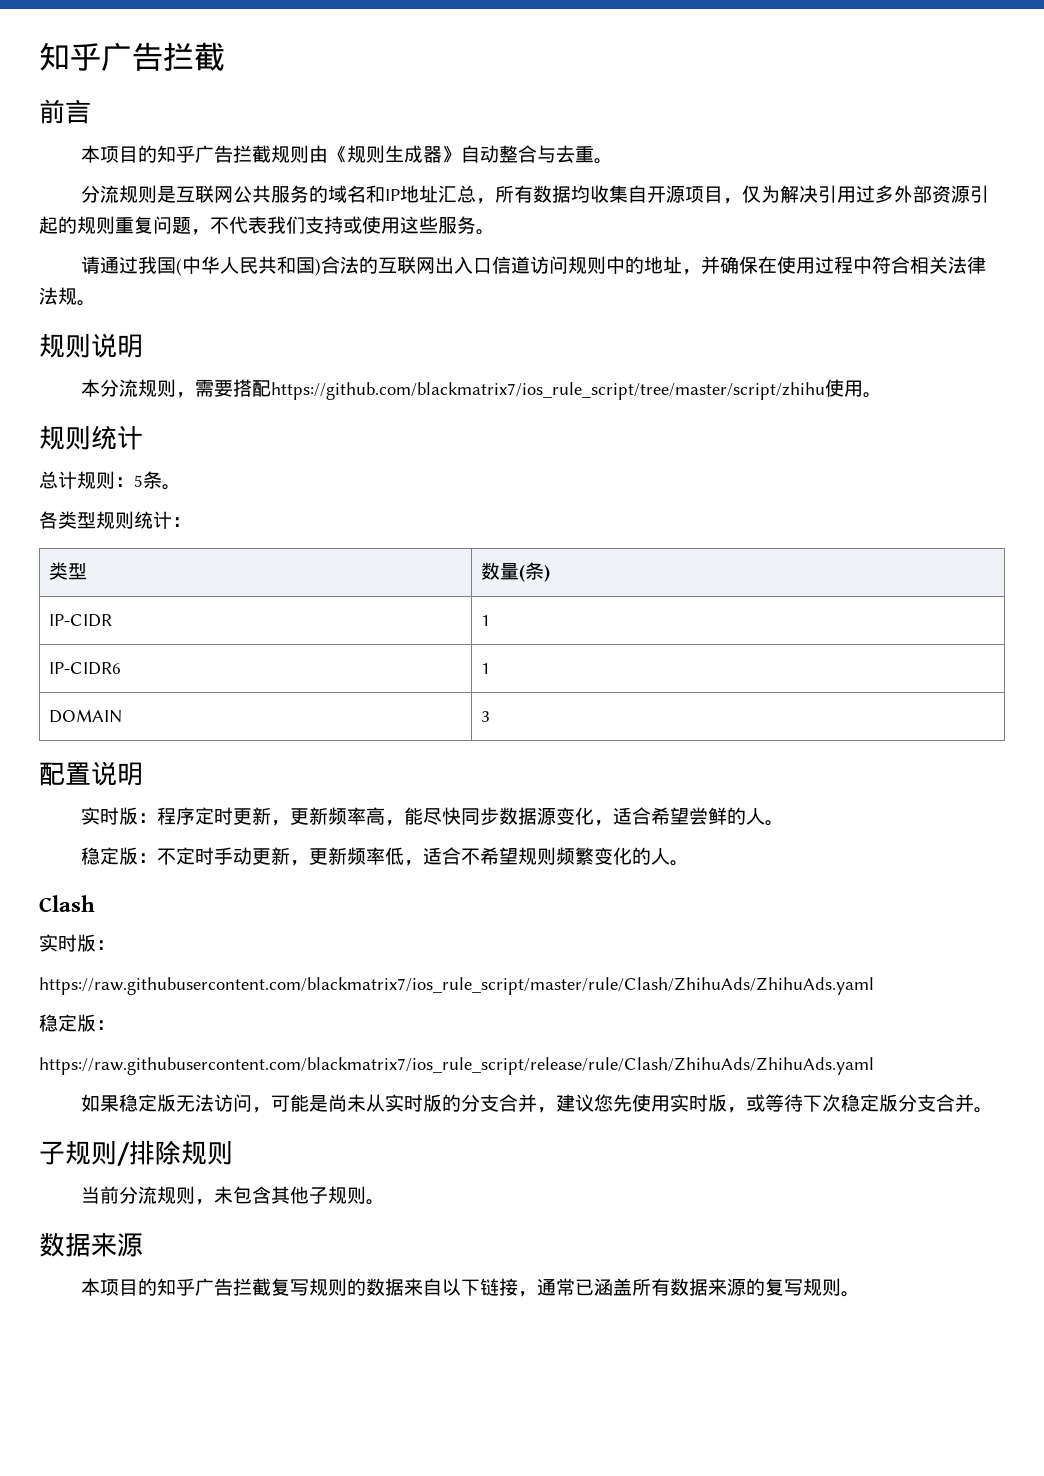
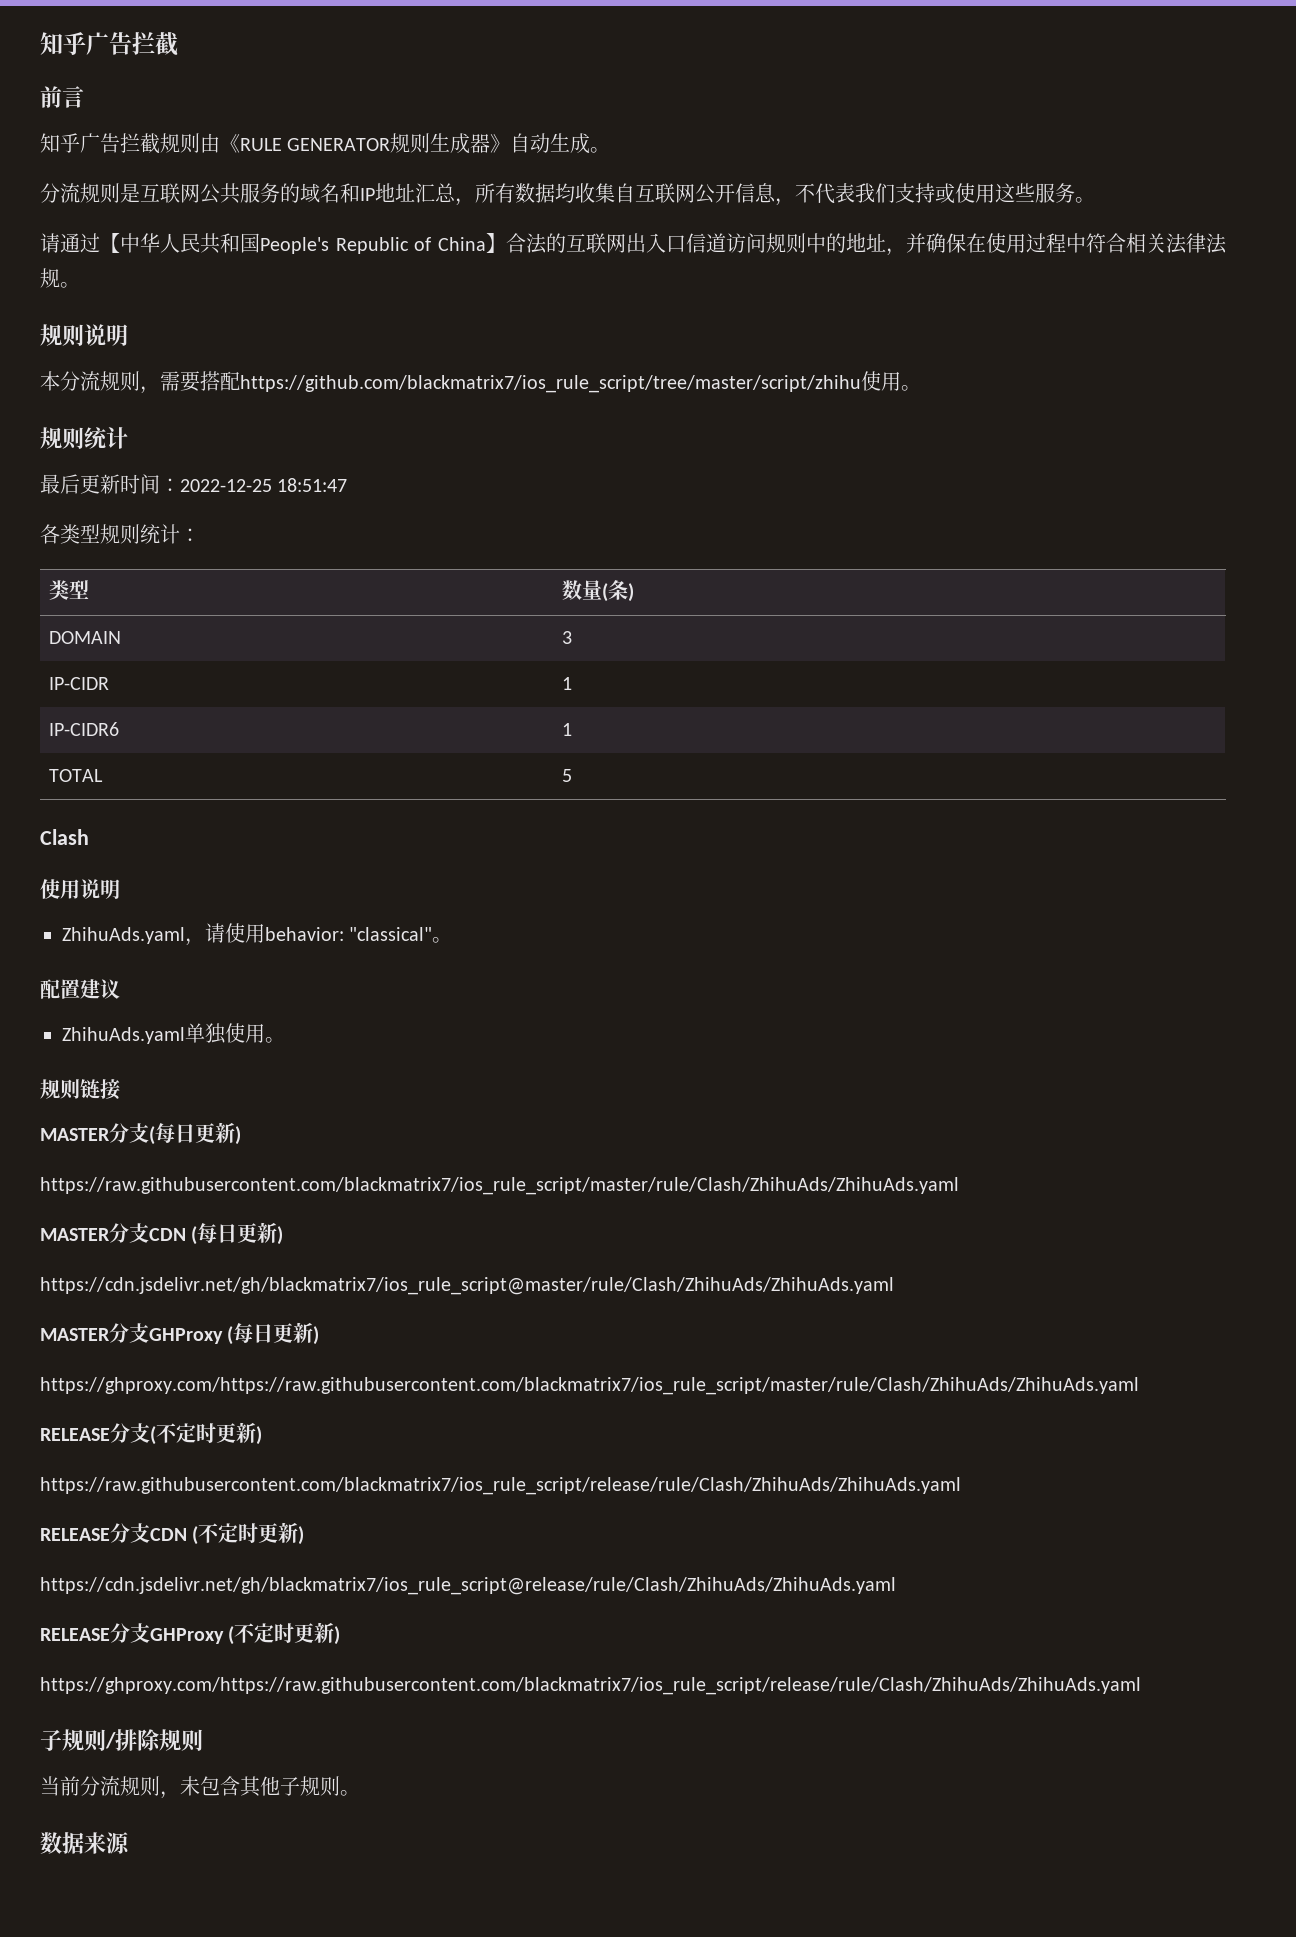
- 本项目的知乎广告拦截规则由《规则生成器》自动整合与去重。
+ 知乎广告拦截规则由《RULE GENERATOR规则生成器》自动生成。
- 分流规则是互联网公共服务的域名和IP地址汇总，所有数据均收集自开源项目，仅为解决引用过多外部资源引起的规则重复问题，不代表我们支持或使用这些服务。
+ 分流规则是互联网公共服务的域名和IP地址汇总，所有数据均收集自互联网公开信息，不代表我们支持或使用这些服务。
- 请通过我国(中华人民共和国)合法的互联网出入口信道访问规则中的地址，并确保在使用过程中符合相关法律法规。
+ 请通过【中华人民共和国People's Republic of China】合法的互联网出入口信道访问规则中的地址，并确保在使用过程中符合相关法律法规。
- 总计规则：5条。
+ 最后更新时间：2022-12-25 18:51:47
+ DOMAIN | 3
- DOMAIN | 3
- 配置说明
- 实时版：程序定时更新，更新频率高，能尽快同步数据源变化，适合希望尝鲜的人。
- 稳定版：不定时手动更新，更新频率低，适合不希望规则频繁变化的人。
+ TOTAL | 5
  Clash
- 实时版：
+ 使用说明
+ ZhihuAds.yaml，请使用behavior: "classical"。
+ 配置建议
+ ZhihuAds.yaml单独使用。
+ 规则链接
+ MASTER分支(每日更新)
  https://raw.githubusercontent.com/blackmatrix7/ios_rule_script/master/rule/Clash/ZhihuAds/ZhihuAds.yaml
- 稳定版：
+ MASTER分支CDN (每日更新)
+ https://cdn.jsdelivr.net/gh/blackmatrix7/ios_rule_script@master/rule/Clash/ZhihuAds/ZhihuAds.yaml
+ MASTER分支GHProxy (每日更新)
+ https://ghproxy.com/https://raw.githubusercontent.com/blackmatrix7/ios_rule_script/master/rule/Clash/ZhihuAds/ZhihuAds.yaml
+ RELEASE分支(不定时更新)
  https://raw.githubusercontent.com/blackmatrix7/ios_rule_script/release/rule/Clash/ZhihuAds/ZhihuAds.yaml
- 如果稳定版无法访问，可能是尚未从实时版的分支合并，建议您先使用实时版，或等待下次稳定版分支合并。
+ RELEASE分支CDN (不定时更新)
+ https://cdn.jsdelivr.net/gh/blackmatrix7/ios_rule_script@release/rule/Clash/ZhihuAds/ZhihuAds.yaml
+ RELEASE分支GHProxy (不定时更新)
+ https://ghproxy.com/https://raw.githubusercontent.com/blackmatrix7/ios_rule_script/release/rule/Clash/ZhihuAds/ZhihuAds.yaml
- 本项目的知乎广告拦截复写规则的数据来自以下链接，通常已涵盖所有数据来源的复写规则。

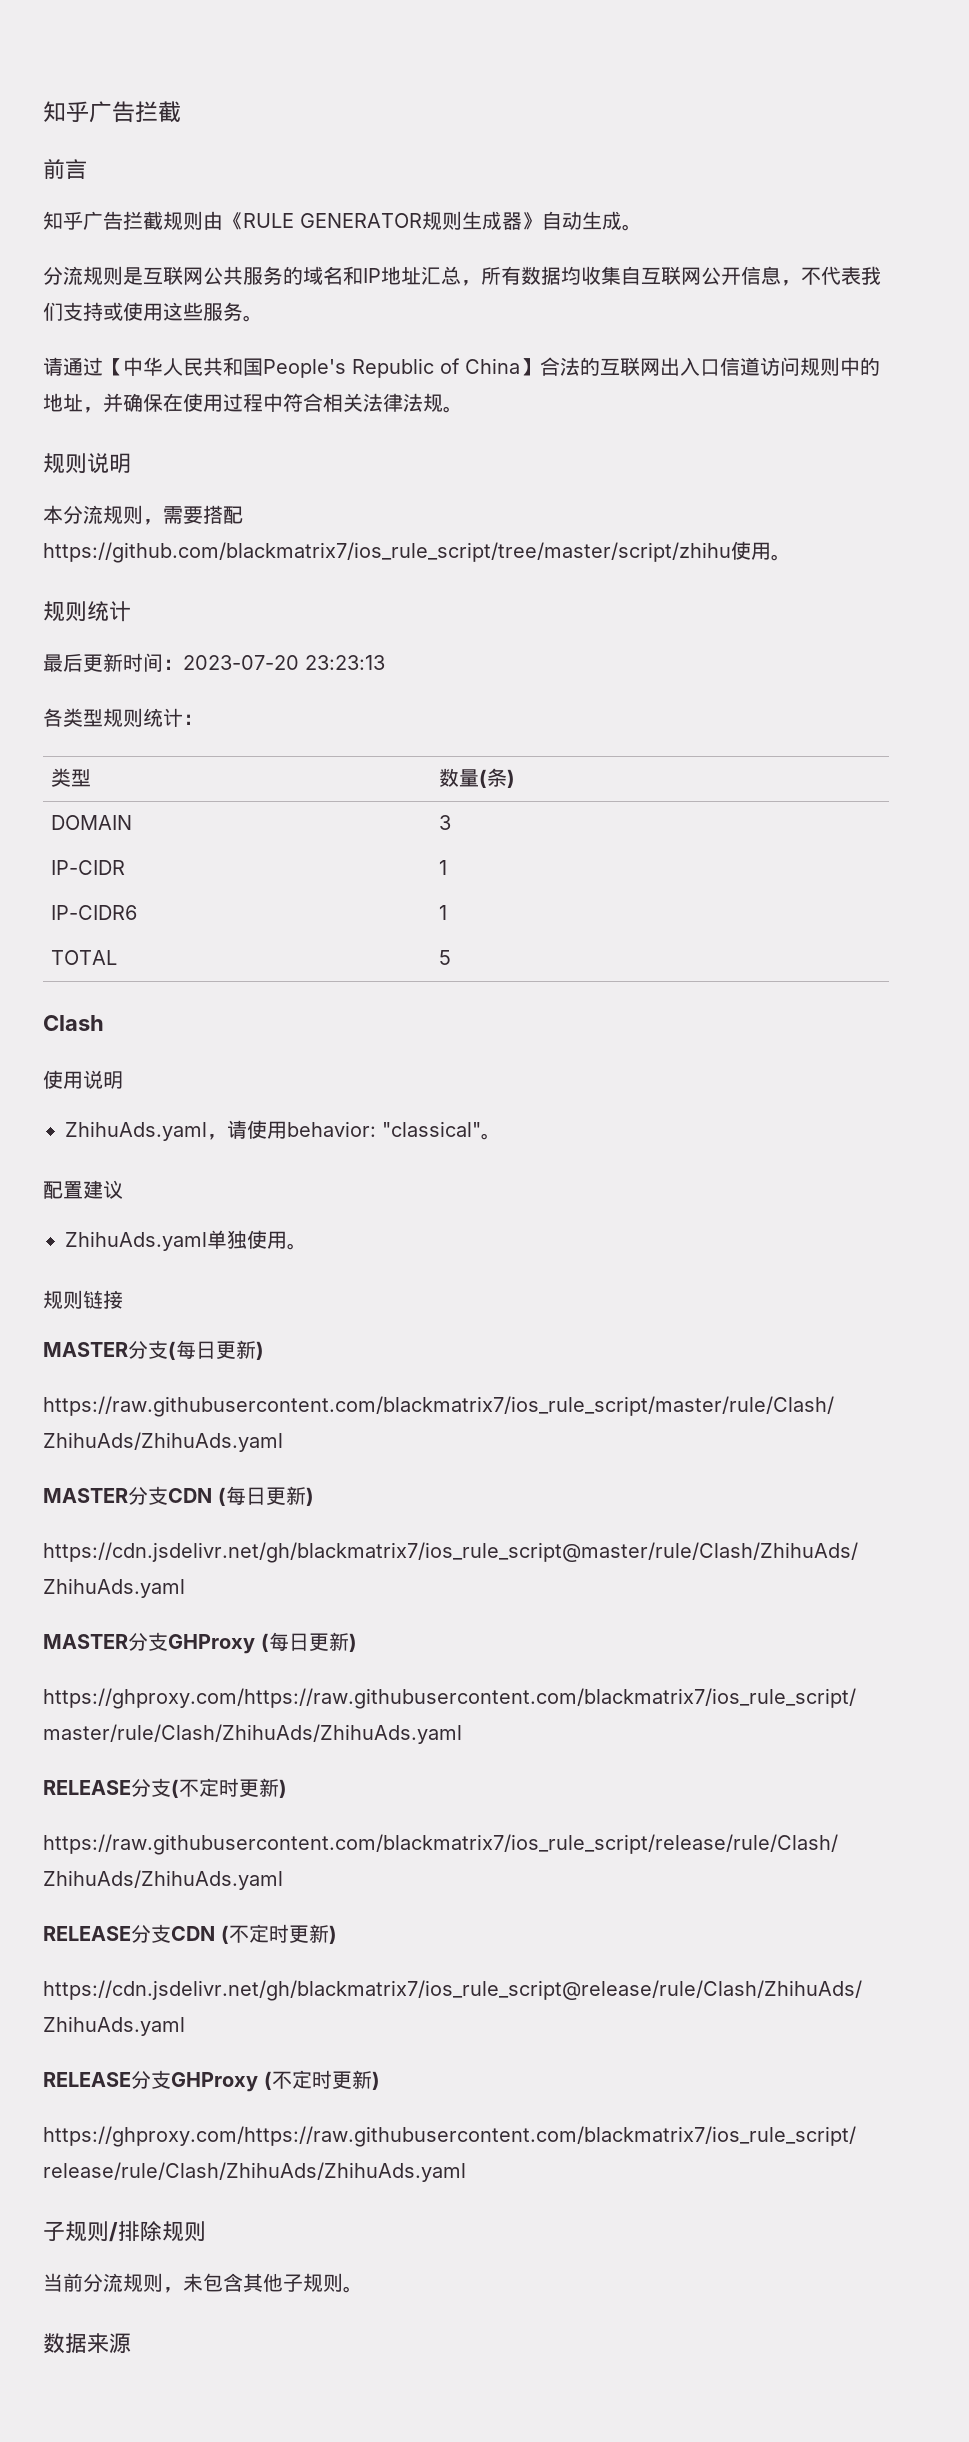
- 最后更新时间：2022-12-25 18:51:47
+ 最后更新时间：2023-07-20 23:23:13

